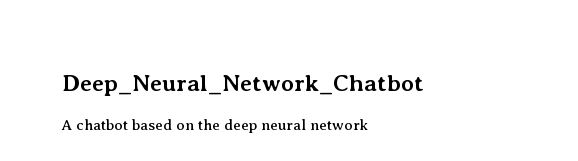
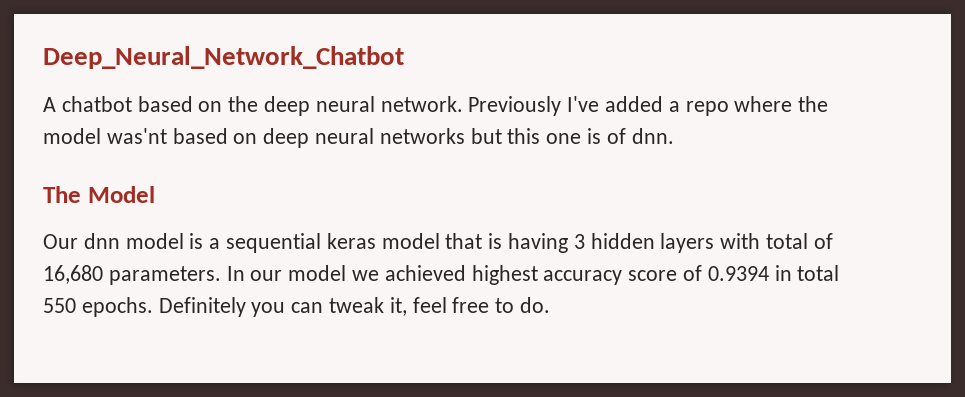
- A chatbot based on the deep neural network
+ A chatbot based on the deep neural network. Previously I've added a repo where the model was'nt based on deep neural networks but this one is of dnn.
+ The Model
+ Our dnn model is a sequential keras model that is having 3 hidden layers with total of 16,680 parameters. In our model we achieved highest accuracy score of 0.9394 in total 550 epochs. Definitely you can tweak it, feel free to do.

